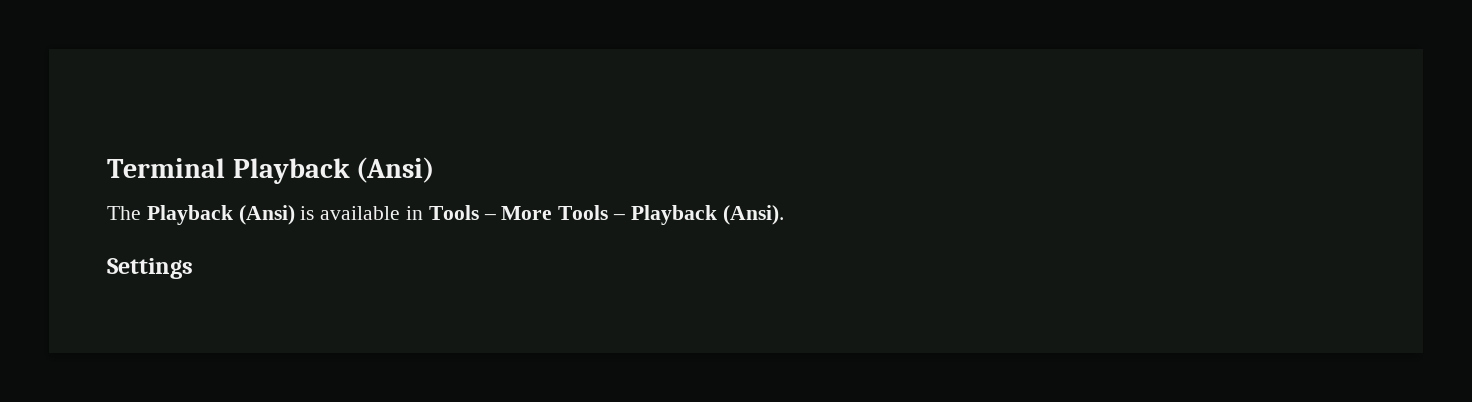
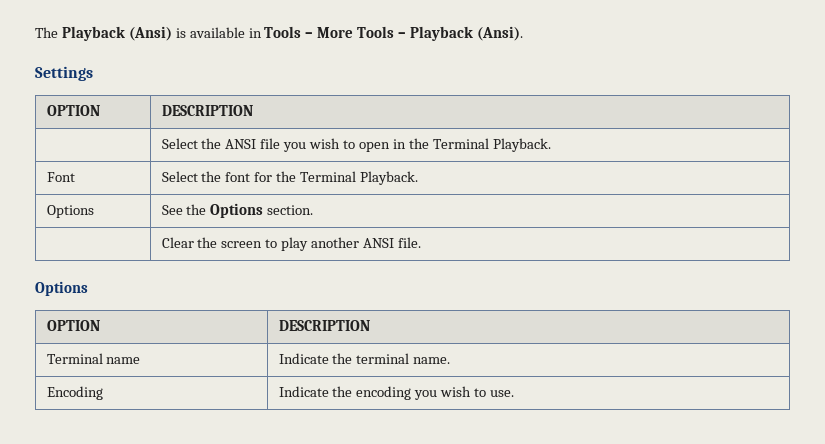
- Terminal Playback (Ansi)
  Settings
+ OPTION | DESCRIPTION
+ | Select the ANSI file you wish to open in the Terminal Playback.
+ Font | Select the font for the Terminal Playback.
+ Options | See the Options section.
+ | Clear the screen to play another ANSI file.
+ Options
+ OPTION | DESCRIPTION
+ Terminal name | Indicate the terminal name.
+ Encoding | Indicate the encoding you wish to use.

